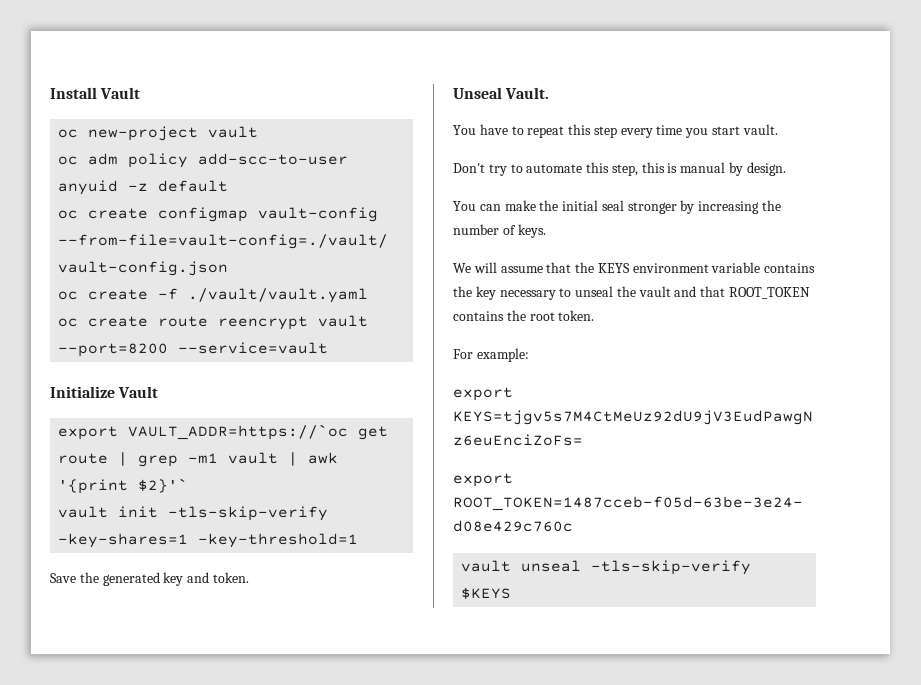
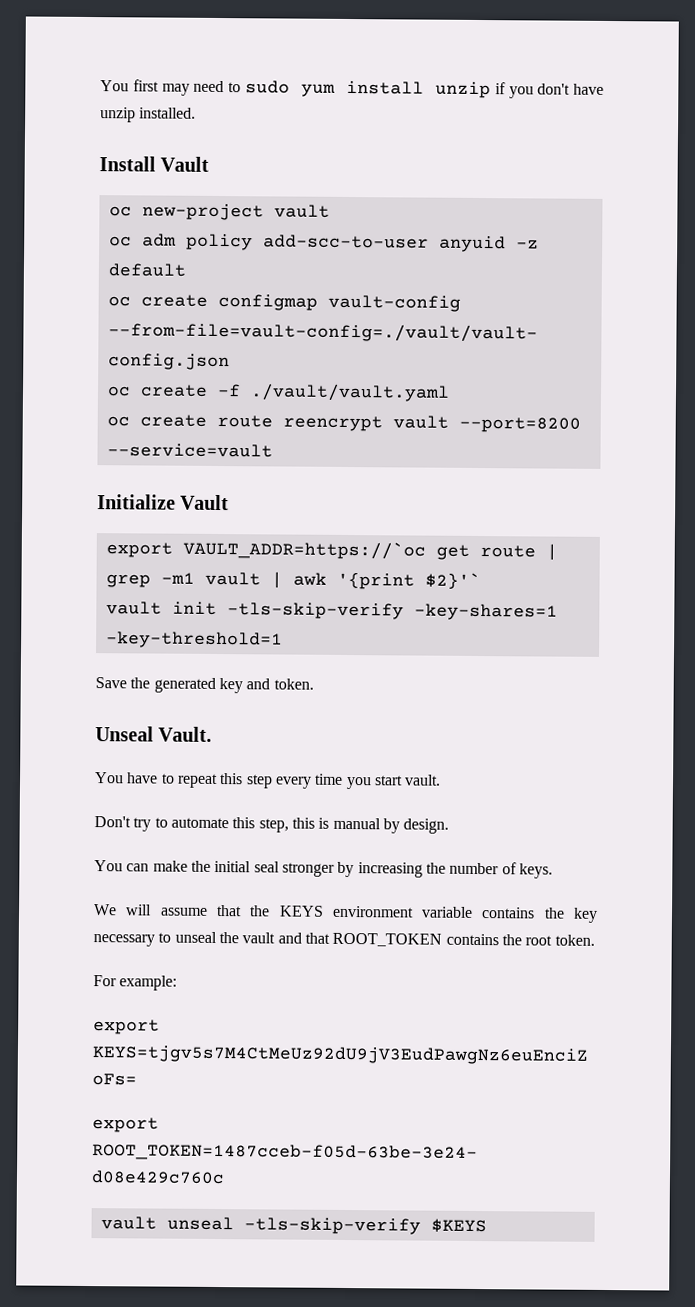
+ You first may need to sudo yum install unzip if you don't have unzip installed.

